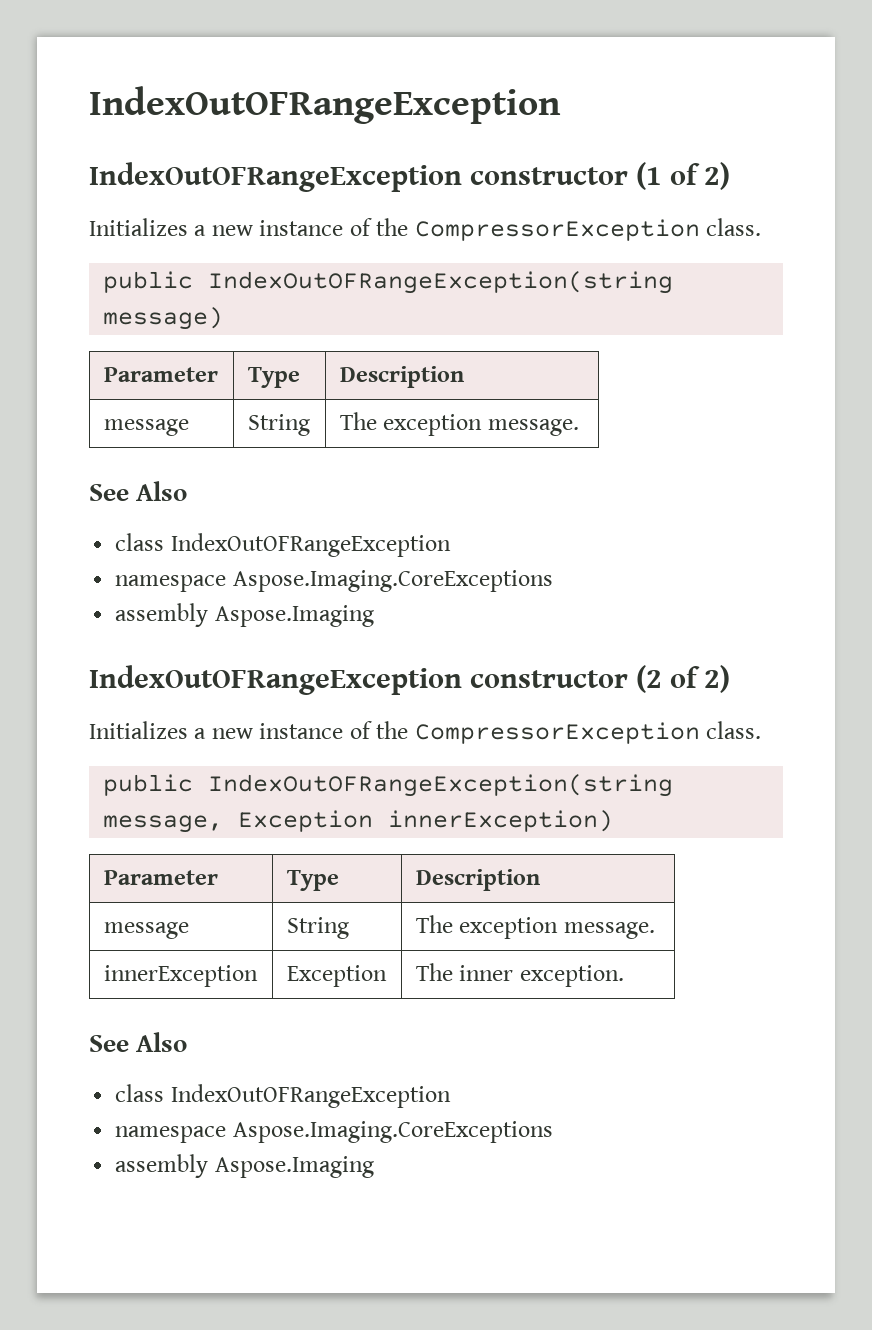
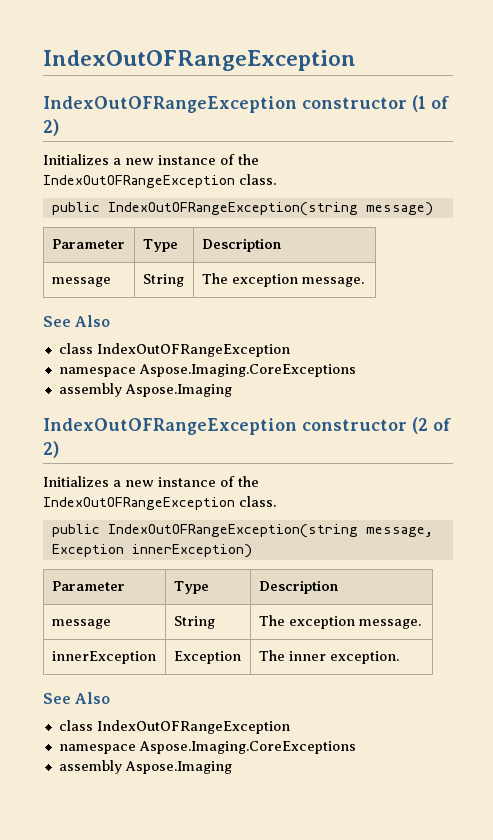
  IndexOutOFRangeException constructor (1 of 2)
- Initializes a new instance of the CompressorException class.
+ Initializes a new instance of the IndexOutOFRangeException class.
  IndexOutOFRangeException constructor (2 of 2)
- Initializes a new instance of the CompressorException class.
+ Initializes a new instance of the IndexOutOFRangeException class.

